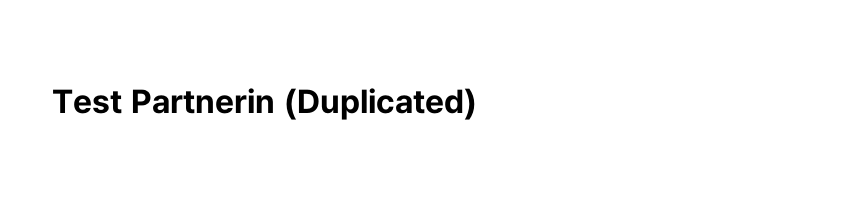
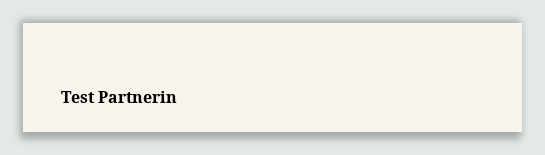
- Test Partnerin (Duplicated)
+ Test Partnerin

